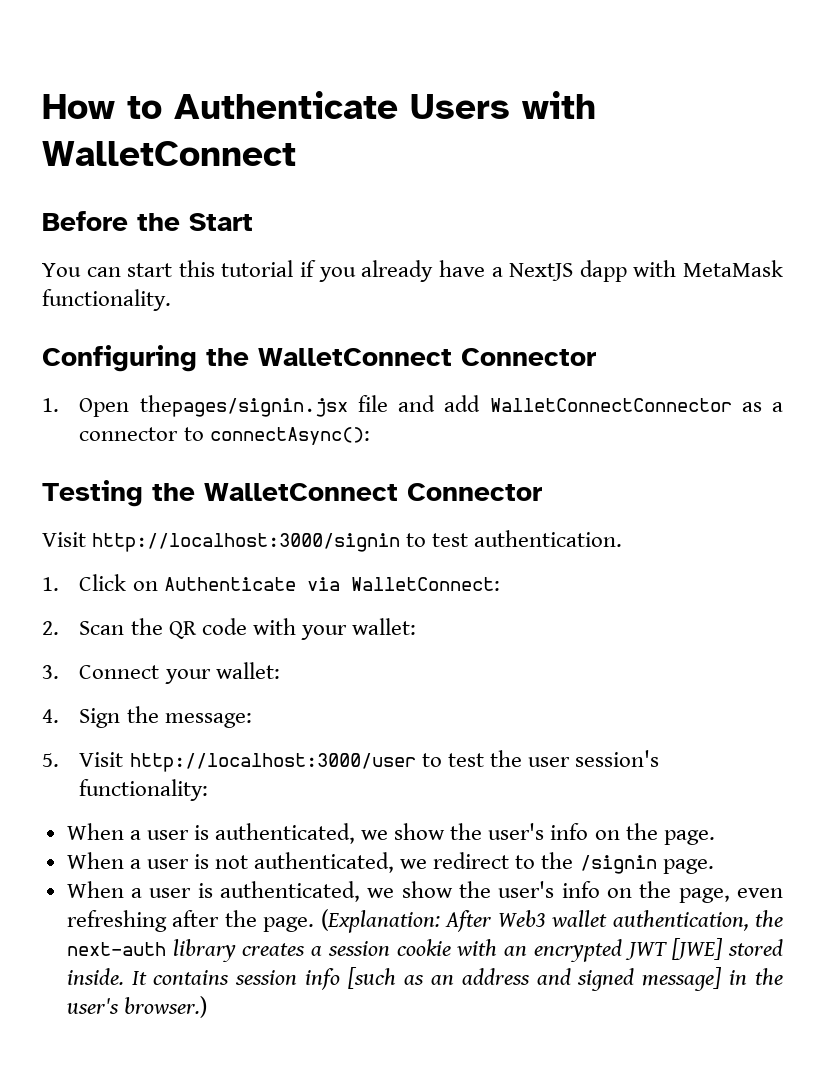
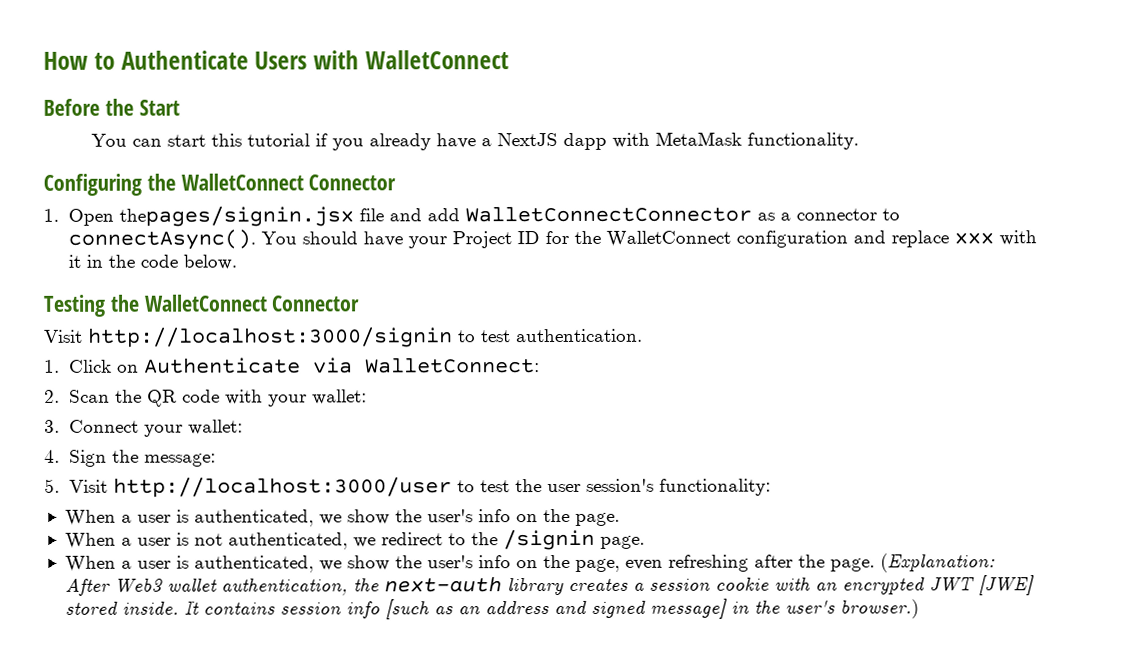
- 1. Open thepages/signin.jsx file and add WalletConnectConnector as a connector to connectAsync():
+ 1. Open thepages/signin.jsx file and add WalletConnectConnector as a connector to connectAsync(). You should have your Project ID for the WalletConnect configuration and replace xxx with it in the code below.

